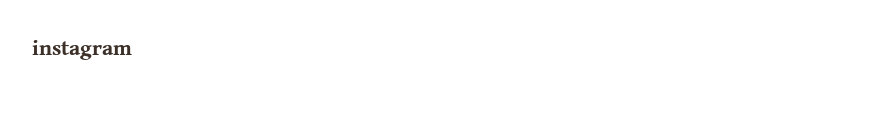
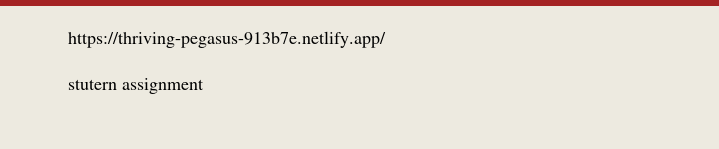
- instagram
+ https://thriving-pegasus-913b7e.netlify.app/
+ stutern assignment

